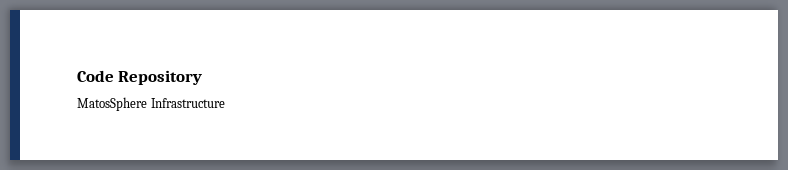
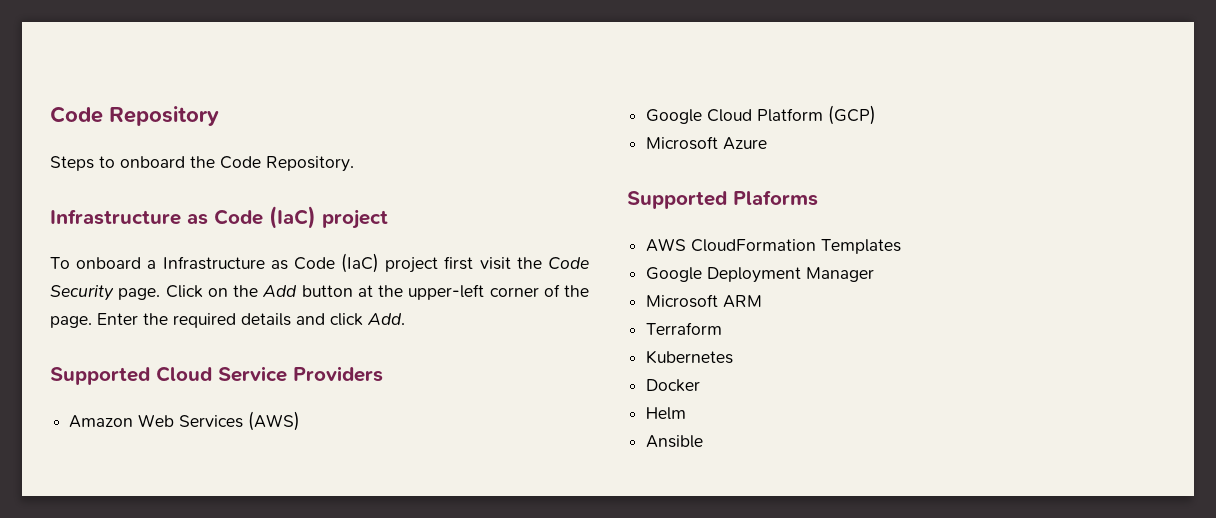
- MatosSphere Infrastructure
+ Steps to onboard the Code Repository.
+ Infrastructure as Code (IaC) project
+ To onboard a Infrastructure as Code (IaC) project first visit the Code Security page. Click on the Add button at the upper-left corner of the page. Enter the required details and click Add.
+ Supported Cloud Service Providers
+ Amazon Web Services (AWS)
+ Google Cloud Platform (GCP)
+ Microsoft Azure
+ Supported Plaforms
+ AWS CloudFormation Templates
+ Google Deployment Manager
+ Microsoft ARM
+ Terraform
+ Kubernetes
+ Docker
+ Helm
+ Ansible

